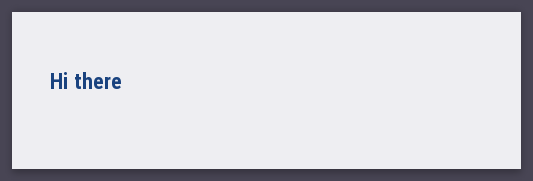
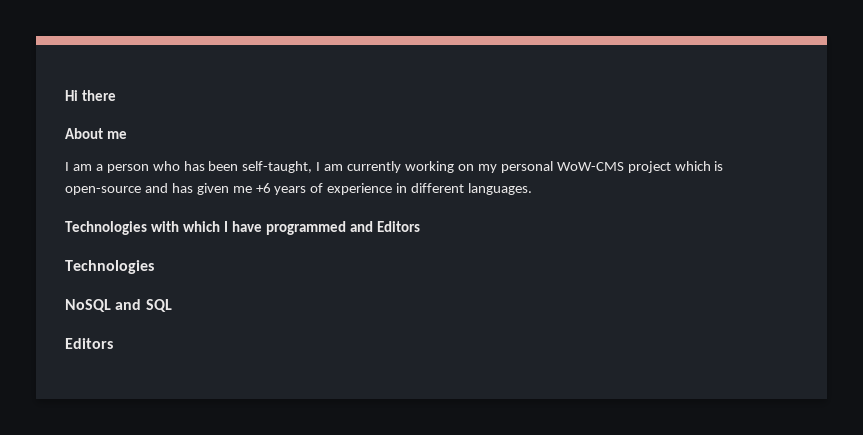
+ About me
+ I am a person who has been self-taught, I am currently working on my personal WoW-CMS project which is open-source and has given me +6 years of experience in different languages.
+ Technologies with which I have programmed and Editors
+ Technologies
+ NoSQL and SQL
+ Editors

